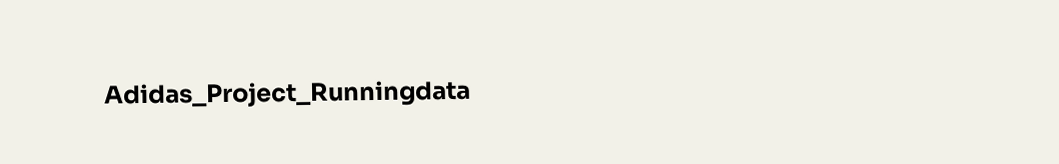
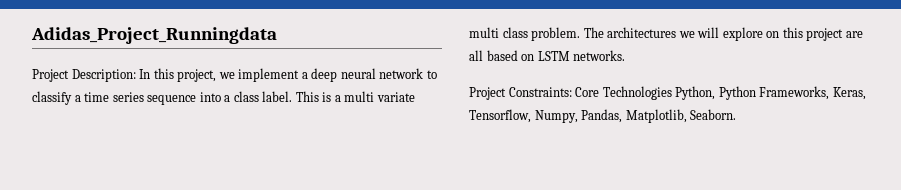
+ Project Description: In this project, we implement a deep neural network to classify a time series sequence into a class label. This is a multi variate multi class problem. The architectures we will explore on this project are all based on LSTM networks.
+ Project Constraints: Core Technologies Python, Python Frameworks, Keras, Tensorflow, Numpy, Pandas, Matplotlib, Seaborn.

